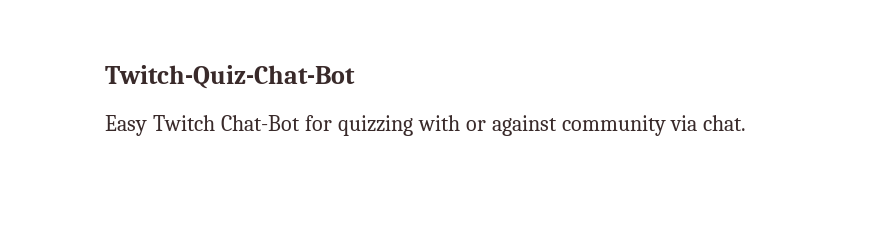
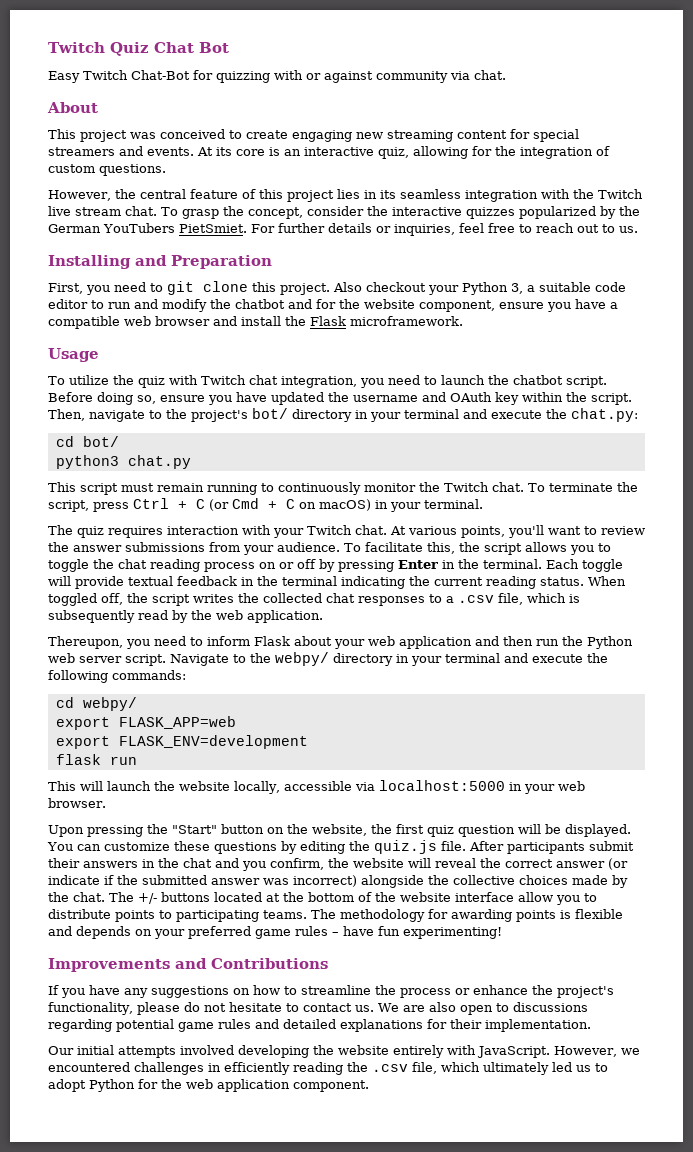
- Twitch-Quiz-Chat-Bot
+ Twitch Quiz Chat Bot
+ About
+ This project was conceived to create engaging new streaming content for special streamers and events. At its core is an interactive quiz, allowing for the integration of custom questions.
+ However, the central feature of this project lies in its seamless integration with the Twitch live stream chat. To grasp the concept, consider the interactive quizzes popularized by the German YouTubers PietSmiet. For further details or inquiries, feel free to reach out to us.
+ Installing and Preparation
+ First, you need to git clone this project. Also checkout your Python 3, a suitable code editor to run and modify the chatbot and for the website component, ensure you have a compatible web browser and install the Flask microframework.
+ Usage
+ To utilize the quiz with Twitch chat integration, you need to launch the chatbot script. Before doing so, ensure you have updated the username and OAuth key within the script. Then, navigate to the project's bot/ directory in your terminal and execute the chat.py:
+ cd bot/
+ python3 chat.py
+ This script must remain running to continuously monitor the Twitch chat. To terminate the script, press Ctrl + C (or Cmd + C on macOS) in your terminal.
+ The quiz requires interaction with your Twitch chat. At various points, you'll want to review the answer submissions from your audience. To facilitate this, the script allows you to toggle the chat reading process on or off by pressing Enter in the terminal. Each toggle will provide textual feedback in the terminal indicating the current reading status. When toggled off, the script writes the collected chat responses to a .csv file, which is subsequently read by the web application.
+ Thereupon, you need to inform Flask about your web application and then run the Python web server script. Navigate to the webpy/ directory in your terminal and execute the following commands:
+ cd webpy/
+ export FLASK_APP=web
+ export FLASK_ENV=development
+ flask run
+ This will launch the website locally, accessible via localhost:5000 in your web browser.
+ Upon pressing the "Start" button on the website, the first quiz question will be displayed. You can customize these questions by editing the quiz.js file. After participants submit their answers in the chat and you confirm, the website will reveal the correct answer (or indicate if the submitted answer was incorrect) alongside the collective choices made by the chat. The +/- buttons located at the bottom of the website interface allow you to distribute points to participating teams. The methodology for awarding points is flexible and depends on your preferred game rules – have fun experimenting!
+ Improvements and Contributions
+ If you have any suggestions on how to streamline the process or enhance the project's functionality, please do not hesitate to contact us. We are also open to discussions regarding potential game rules and detailed explanations for their implementation.
+ Our initial attempts involved developing the website entirely with JavaScript. However, we encountered challenges in efficiently reading the .csv file, which ultimately led us to adopt Python for the web application component.

